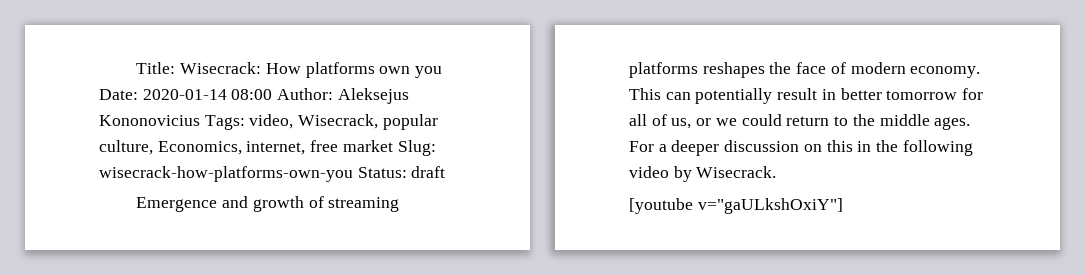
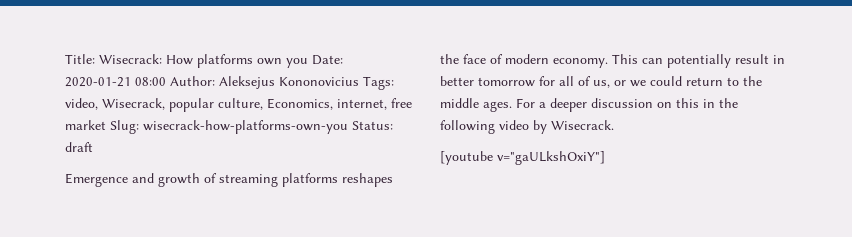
- Title: Wisecrack: How platforms own you Date: 2020-01-14 08:00 Author: Aleksejus Kononovicius Tags: video, Wisecrack, popular culture, Economics, internet, free market Slug: wisecrack-how-platforms-own-you Status: draft
+ Title: Wisecrack: How platforms own you Date: 2020-01-21 08:00 Author: Aleksejus Kononovicius Tags: video, Wisecrack, popular culture, Economics, internet, free market Slug: wisecrack-how-platforms-own-you Status: draft

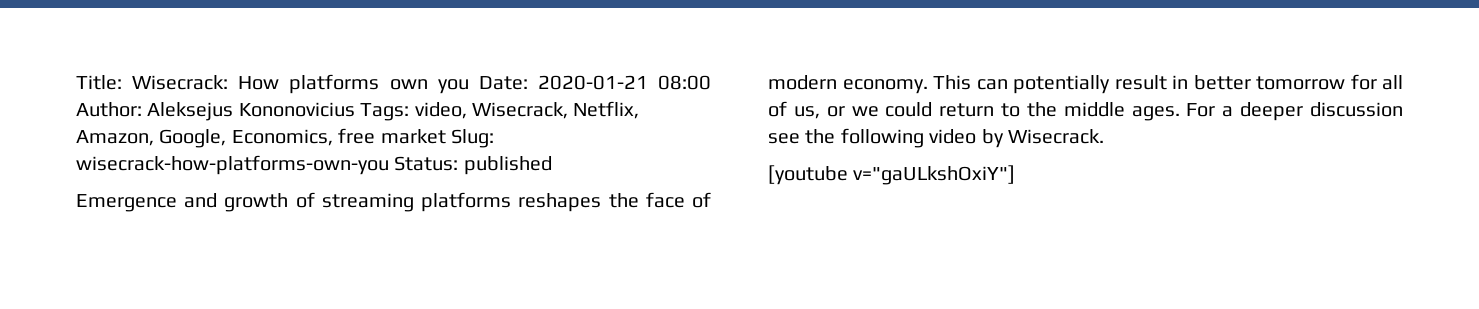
- Title: Wisecrack: How platforms own you Date: 2020-01-21 08:00 Author: Aleksejus Kononovicius Tags: video, Wisecrack, popular culture, Economics, internet, free market Slug: wisecrack-how-platforms-own-you Status: draft
+ Title: Wisecrack: How platforms own you Date: 2020-01-21 08:00 Author: Aleksejus Kononovicius Tags: video, Wisecrack, Netflix, Amazon, Google, Economics, free market Slug: wisecrack-how-platforms-own-you Status: published
- For a deeper discussion on this in the following video by Wisecrack.
+ For a deeper discussion see the following video by Wisecrack.

